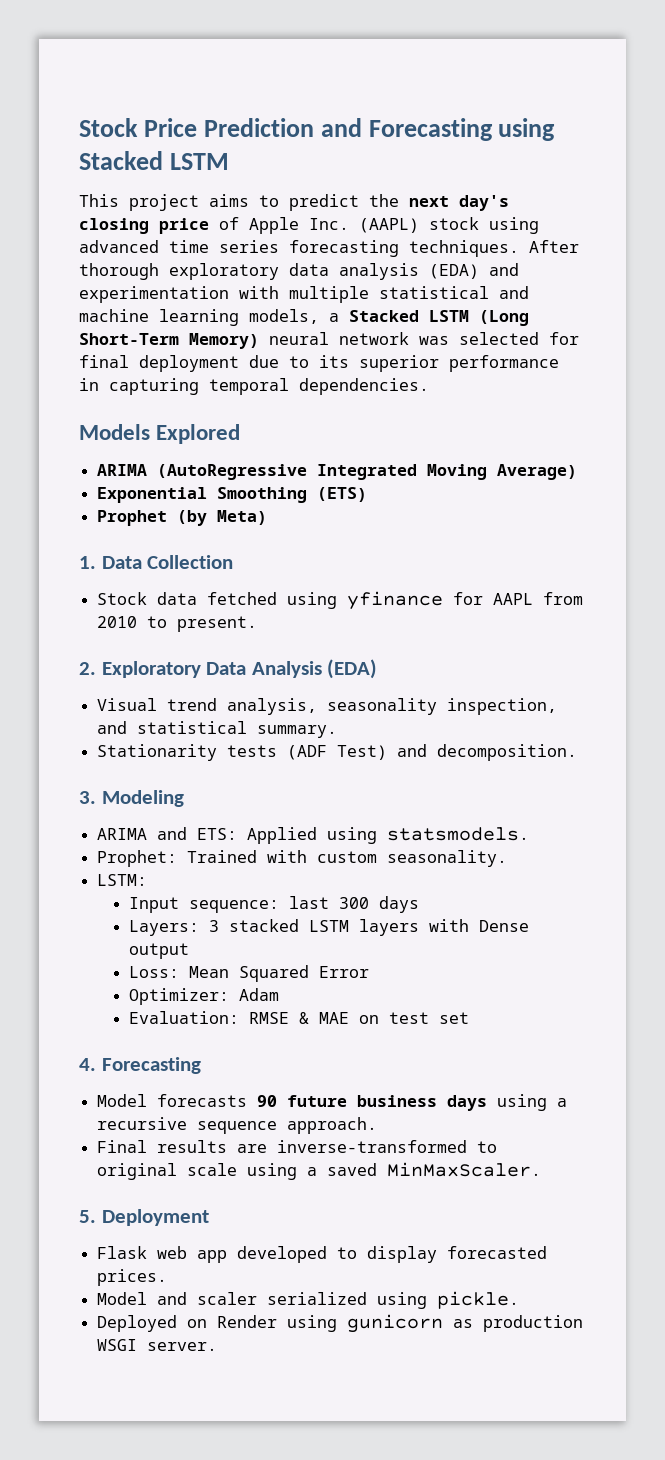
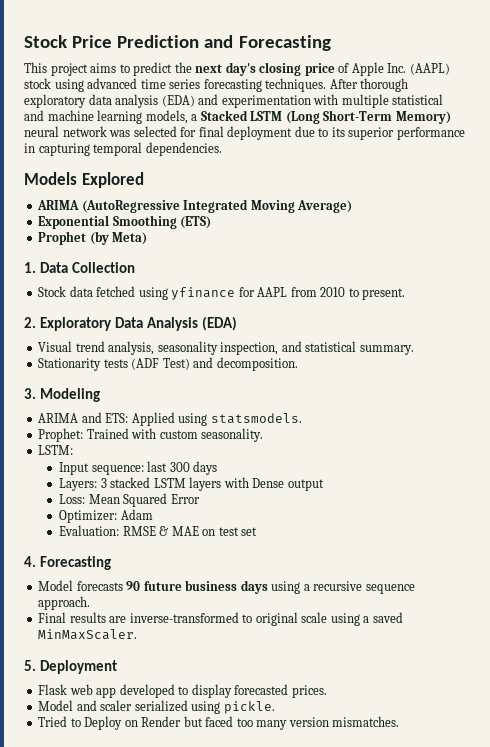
- Stock Price Prediction and Forecasting using Stacked LSTM
+ Stock Price Prediction and Forecasting
- Deployed on Render using gunicorn as production WSGI server.
+ Tried to Deploy on Render but faced too many version mismatches.

